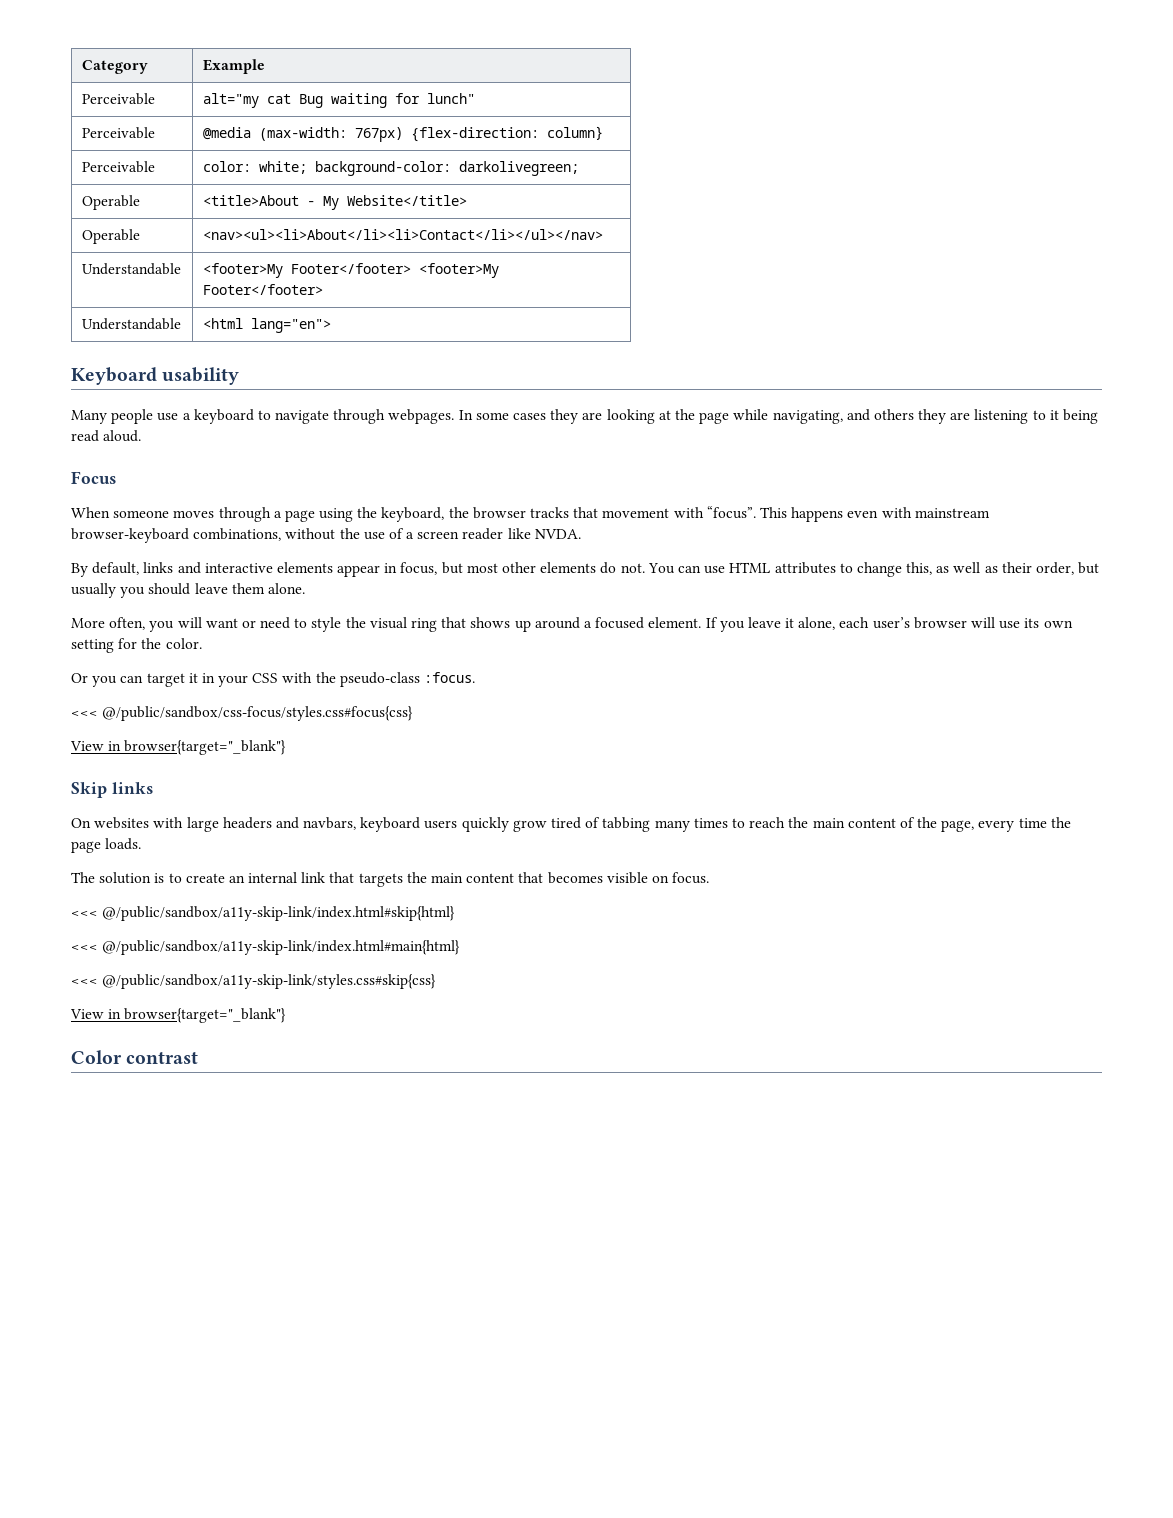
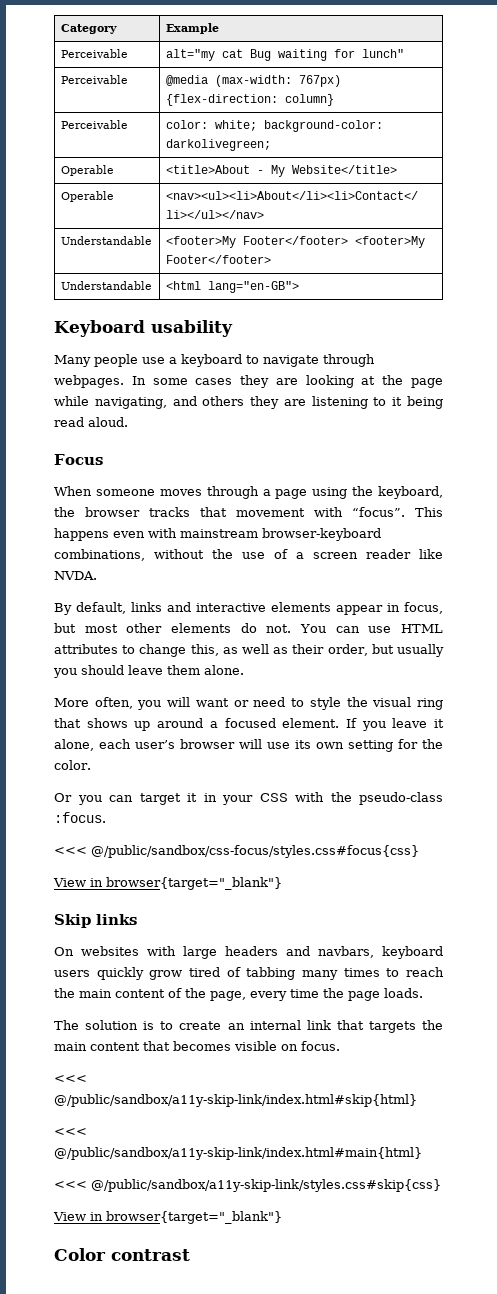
- Understandable | <html lang="en">
+ Understandable | <html lang="en-GB">

